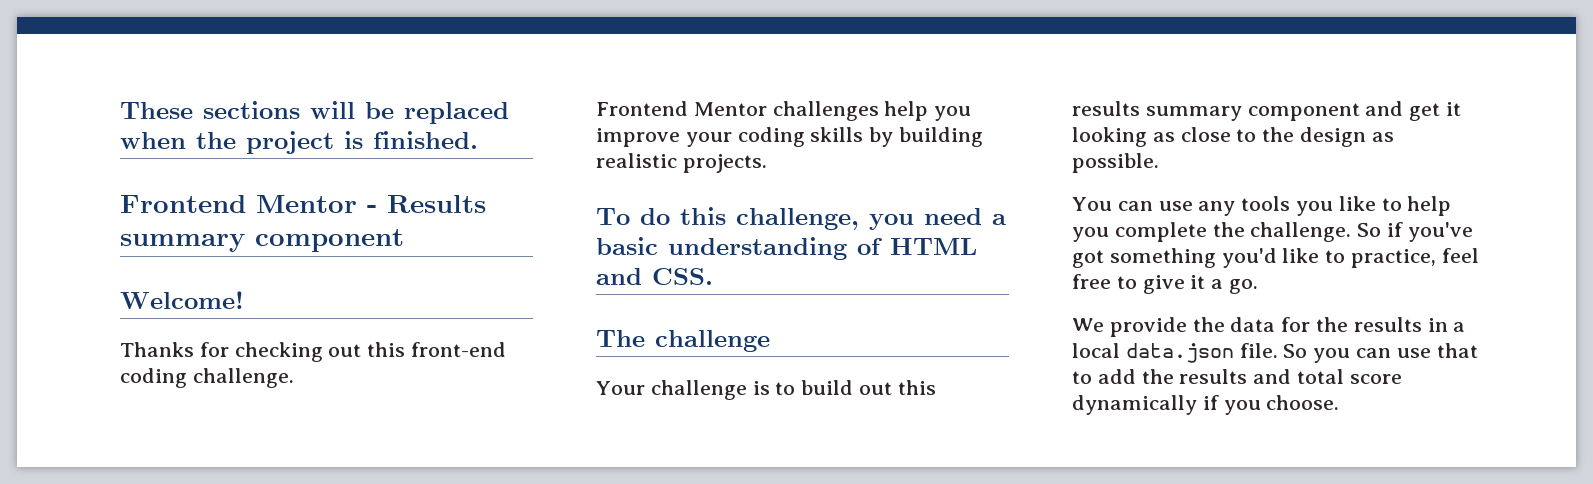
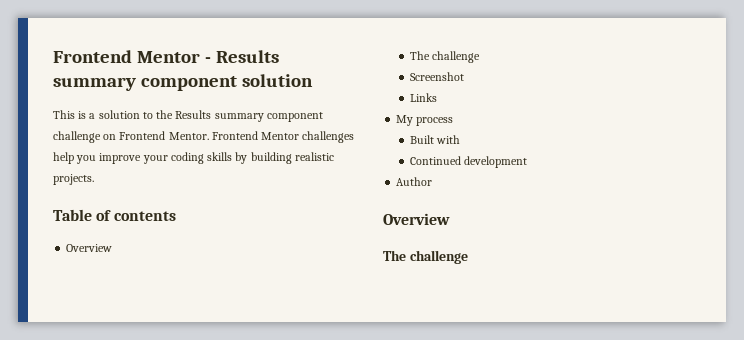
- These sections will be replaced when the project is finished.
- Frontend Mentor - Results summary component
- Welcome!
- Thanks for checking out this front-end coding challenge.
- Frontend Mentor challenges help you improve your coding skills by building realistic projects.
+ Frontend Mentor - Results summary component solution
+ This is a solution to the Results summary component challenge on Frontend Mentor. Frontend Mentor challenges help you improve your coding skills by building realistic projects.
- To do this challenge, you need a basic understanding of HTML and CSS.
+ Table of contents
+ Overview
  The challenge
- Your challenge is to build out this results summary component and get it looking as close to the design as possible.
- You can use any tools you like to help you complete the challenge. So if you've got something you'd like to practice, feel free to give it a go.
- We provide the data for the results in a local data.json file. So you can use that to add the results and total score dynamically if you choose.
+ Screenshot
+ Links
+ My process
+ Built with
+ Continued development
+ Author
+ Overview
+ The challenge

